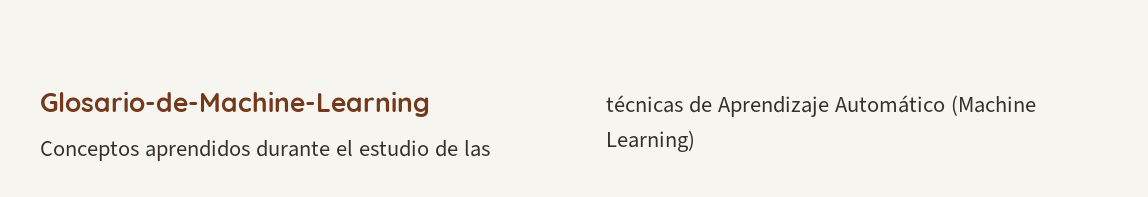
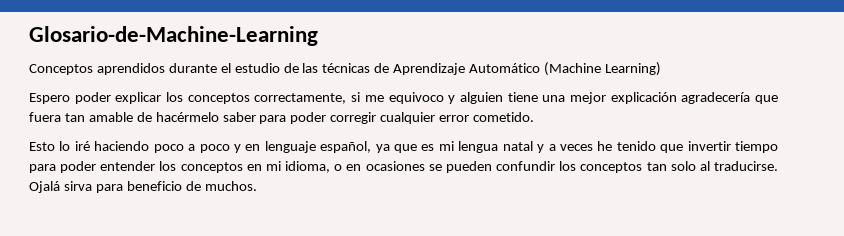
+ Espero poder explicar los conceptos correctamente, si me equivoco y alguien tiene una mejor explicación agradecería que fuera tan amable de hacérmelo saber para poder corregir cualquier error cometido.
+ Esto lo iré haciendo poco a poco y en lenguaje español, ya que es mi lengua natal y a veces he tenido que invertir tiempo para poder entender los conceptos en mi idioma, o en ocasiones se pueden confundir los conceptos tan solo al traducirse. Ojalá sirva para beneficio de muchos.

